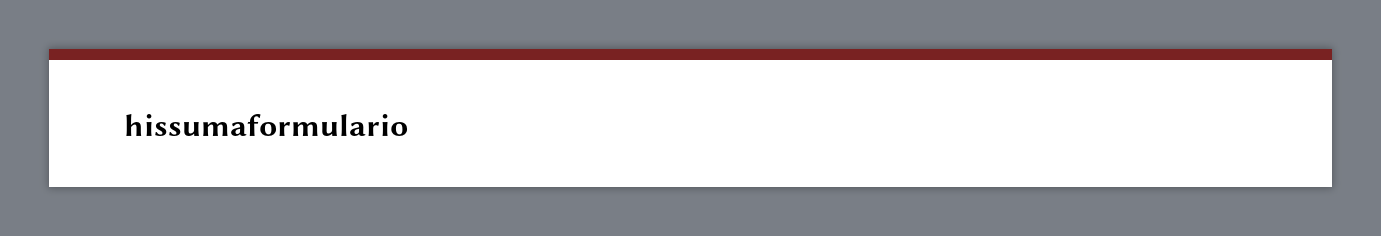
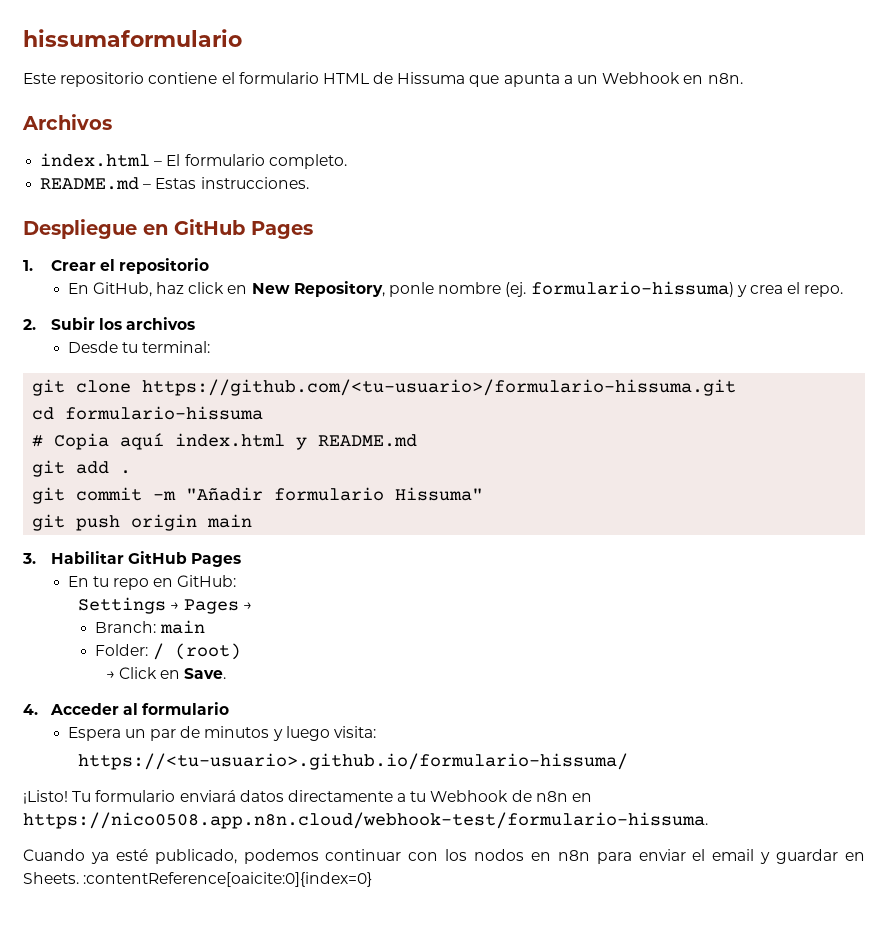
+ Este repositorio contiene el formulario HTML de Hissuma que apunta a un Webhook en n8n.
+ Archivos
+ index.html – El formulario completo.
+ README.md – Estas instrucciones.
+ Despliegue en GitHub Pages
+ 1. Crear el repositorio
+ En GitHub, haz click en New Repository, ponle nombre (ej. formulario-hissuma) y crea el repo.
+ 2. Subir los archivos
+ Desde tu terminal:
+ git clone https://github.com/<tu-usuario>/formulario-hissuma.git
+ cd formulario-hissuma
+ # Copia aquí index.html y README.md
+ git add .
+ git commit -m "Añadir formulario Hissuma"
+ git push origin main
+ 3. Habilitar GitHub Pages
+ En tu repo en GitHub:
+ Settings → Pages →
+ Branch: main
+ Folder: / (root)
+ → Click en Save.
+ 4. Acceder al formulario
+ Espera un par de minutos y luego visita:
+ https://<tu-usuario>.github.io/formulario-hissuma/
+ ¡Listo! Tu formulario enviará datos directamente a tu Webhook de n8n en https://nico0508.app.n8n.cloud/webhook-test/formulario-hissuma.
+ Cuando ya esté publicado, podemos continuar con los nodos en n8n para enviar el email y guardar en Sheets. :contentReference[oaicite:0]{index=0}

